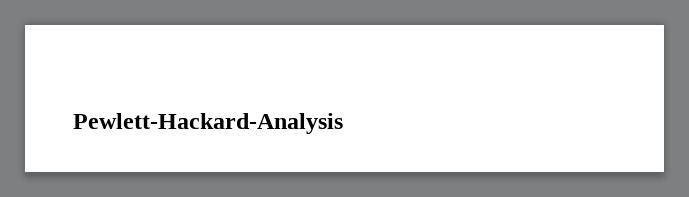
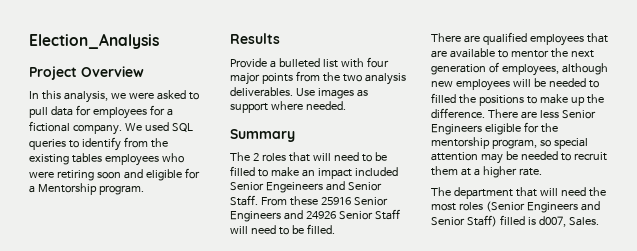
- Pewlett-Hackard-Analysis
+ Election_Analysis
+ Project Overview
+ In this analysis, we were asked to pull data for employees for a fictional company. We used SQL queries to identify from the existing tables employees who were retiring soon and eligible for a Mentorship program.
+ Results
+ Provide a bulleted list with four major points from the two analysis deliverables. Use images as support where needed.
+ Summary
+ The 2 roles that will need to be filled to make an impact included Senior Engeineers and Senior Staff. From these 25916 Senior Engineers and 24926 Senior Staff will need to be filled.
+ There are qualified employees that are available to mentor the next generation of employees, although new employees will be needed to filled the positions to make up the difference. There are less Senior Engineers eligible for the mentorship program, so special attention may be needed to recruit them at a higher rate.
+ The department that will need the most roles (Senior Engineers and Senior Staff) filled is d007, Sales.

